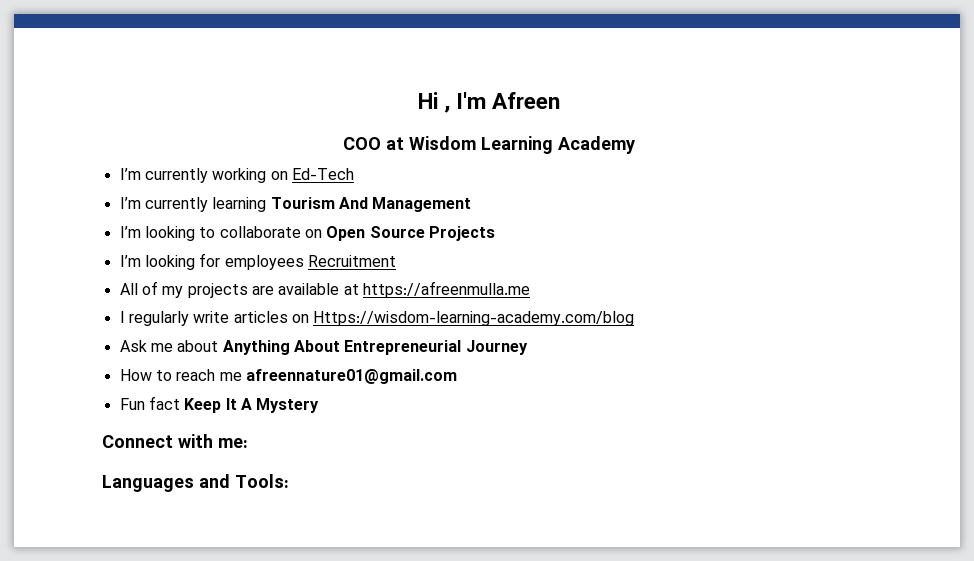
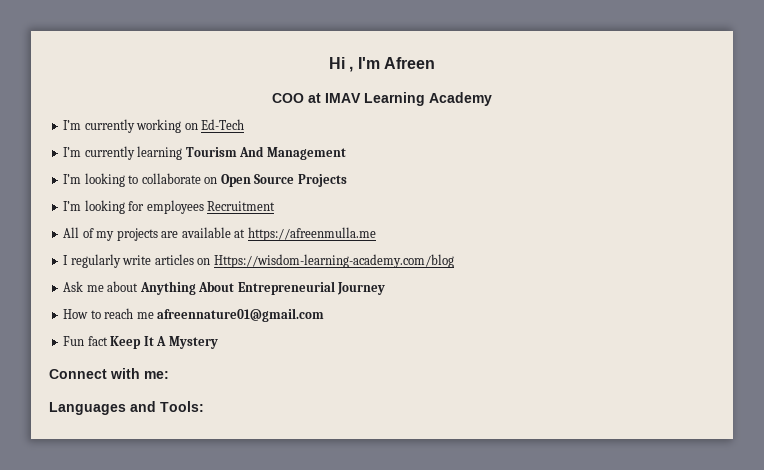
- COO at Wisdom Learning Academy
+ COO at IMAV Learning Academy

